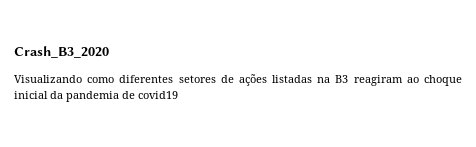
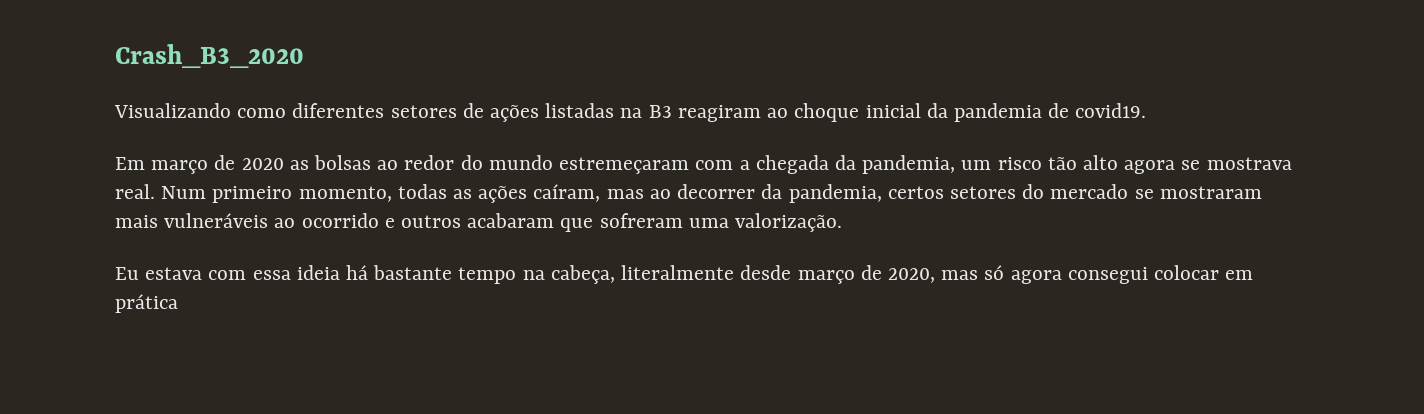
- Visualizando como diferentes setores de ações listadas na B3 reagiram ao choque inicial da pandemia de covid19
+ Visualizando como diferentes setores de ações listadas na B3 reagiram ao choque inicial da pandemia de covid19.
+ Em março de 2020 as bolsas ao redor do mundo estremeçaram com a chegada da pandemia, um risco tão alto agora se mostrava real. Num primeiro momento, todas as ações caíram, mas ao decorrer da pandemia, certos setores do mercado se mostraram mais vulneráveis ao ocorrido e outros acabaram que sofreram uma valorização.
+ Eu estava com essa ideia há bastante tempo na cabeça, literalmente desde março de 2020, mas só agora consegui colocar em prática

